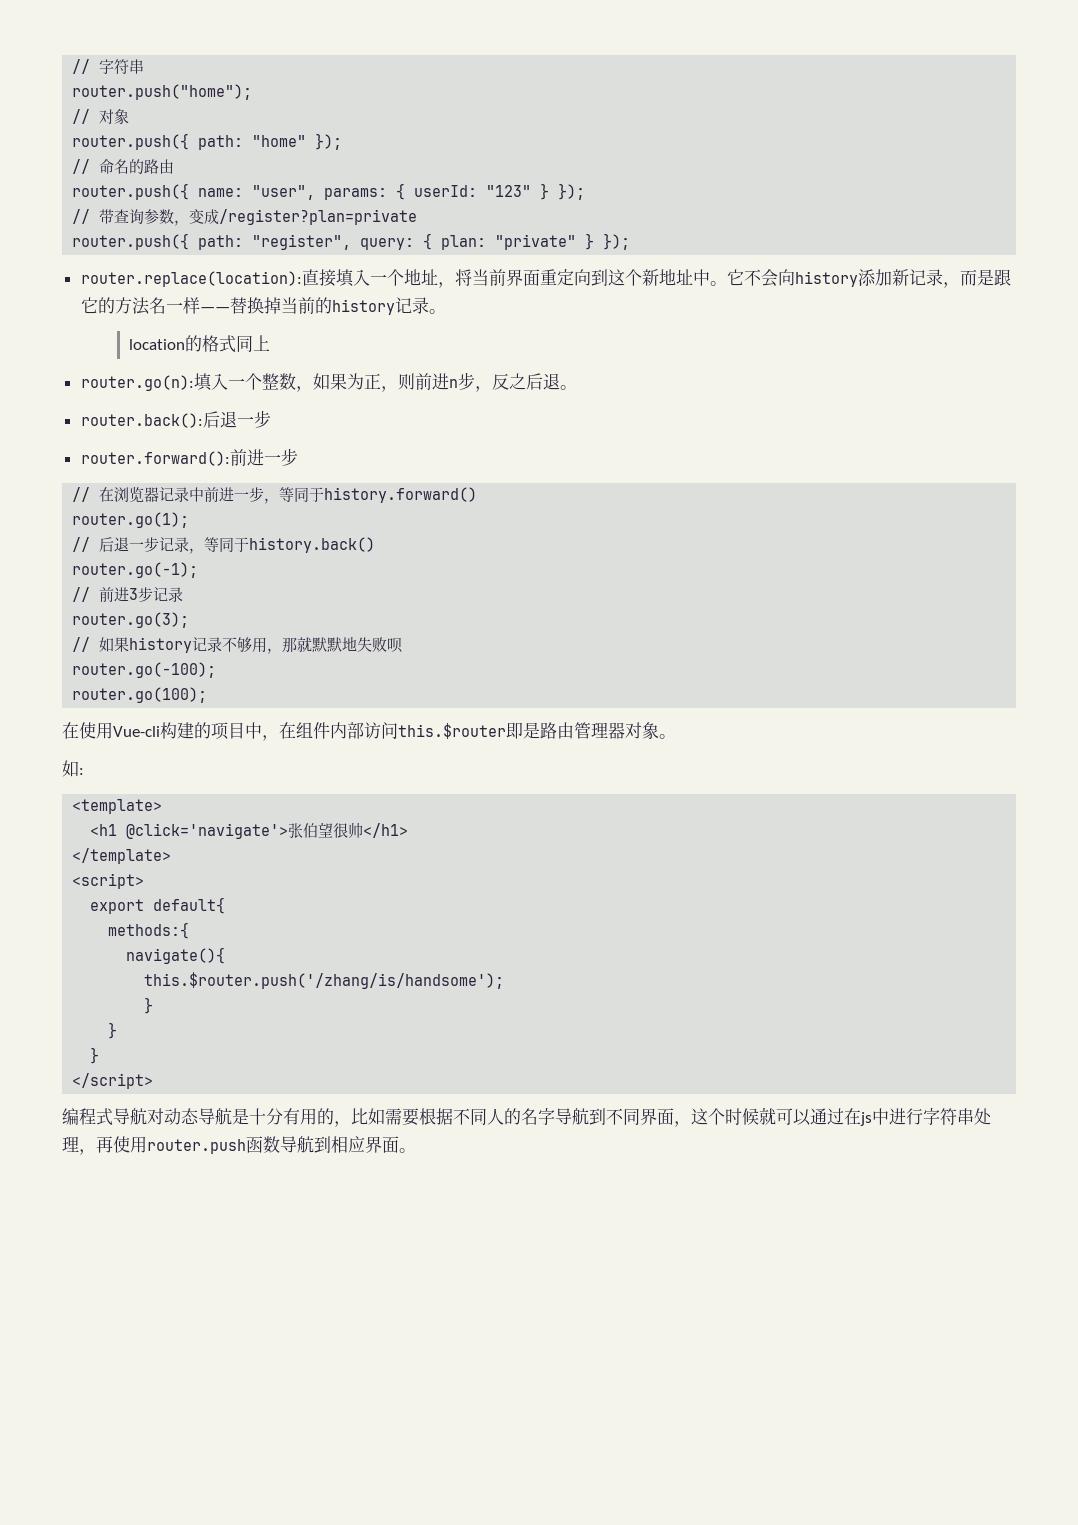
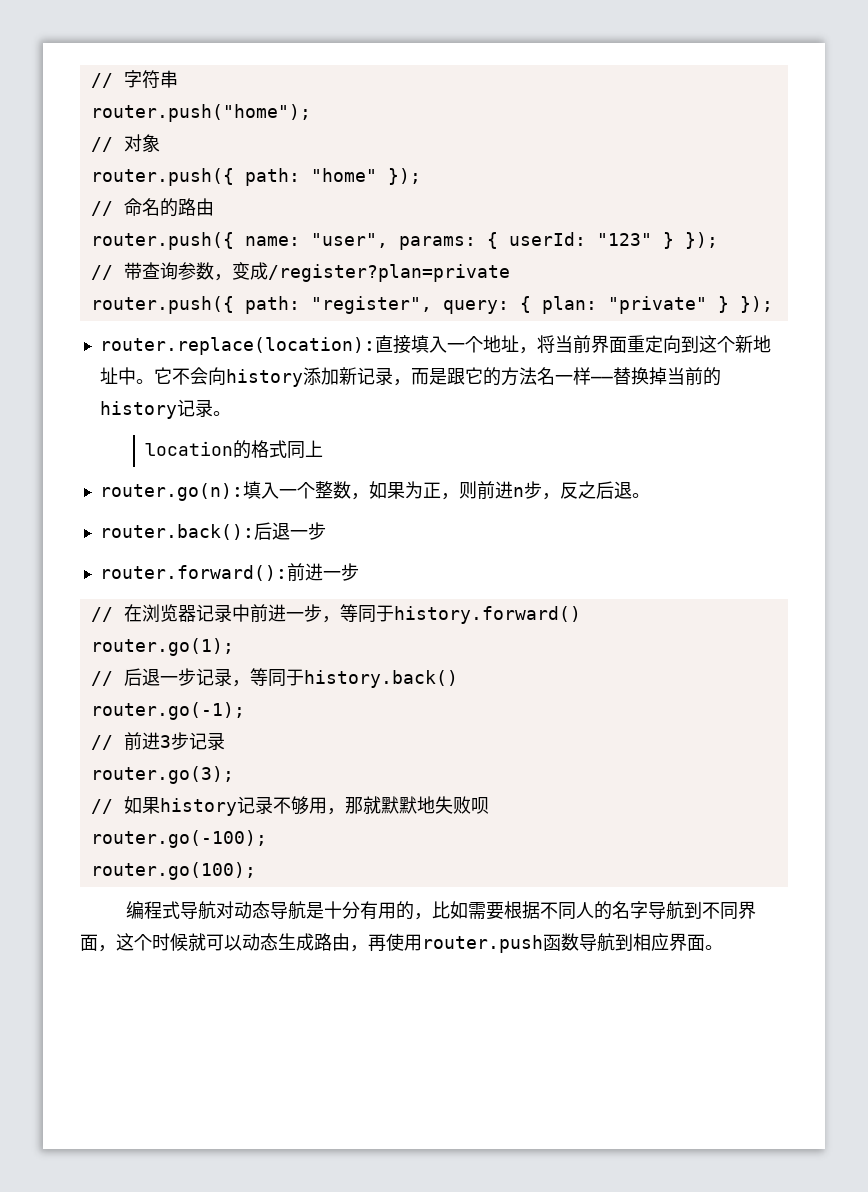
- 在使用Vue-cli构建的项目中，在组件内部访问this.$router即是路由管理器对象。
- 如:
- <template>
- <h1 @click='navigate'>张伯望很帅</h1>
- </template>
- <script>
- export default{
- methods:{
- navigate(){
- this.$router.push('/zhang/is/handsome');
- }
- }
- }
- </script>
- 编程式导航对动态导航是十分有用的，比如需要根据不同人的名字导航到不同界面，这个时候就可以通过在js中进行字符串处理，再使用router.push函数导航到相应界面。
+ 编程式导航对动态导航是十分有用的，比如需要根据不同人的名字导航到不同界面，这个时候就可以动态生成路由，再使用router.push函数导航到相应界面。

